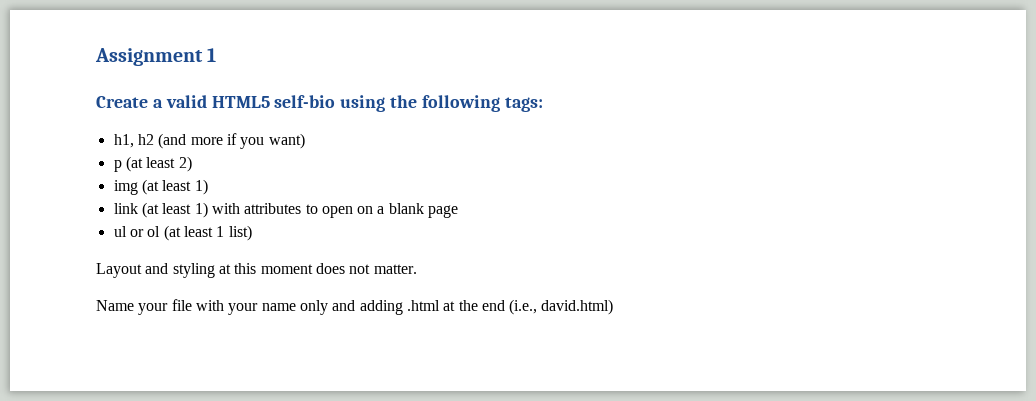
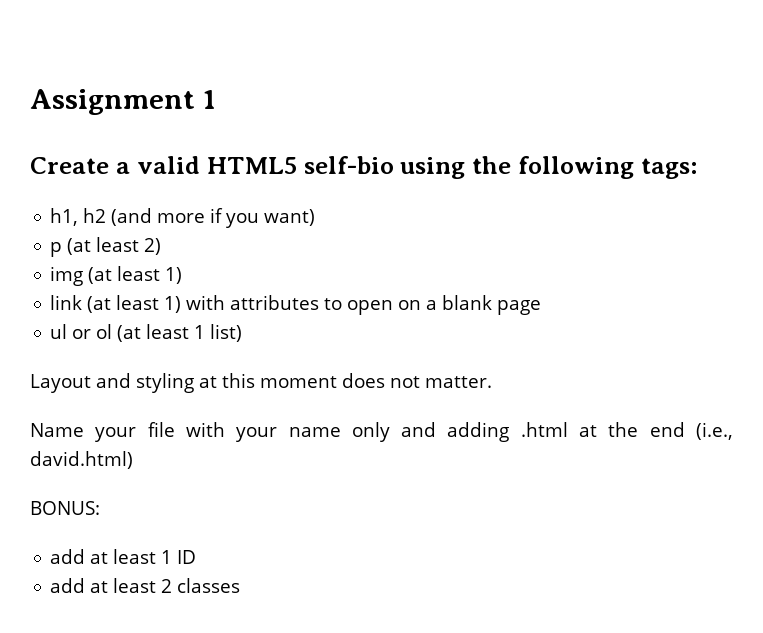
+ BONUS:
+ add at least 1 ID
+ add at least 2 classes

